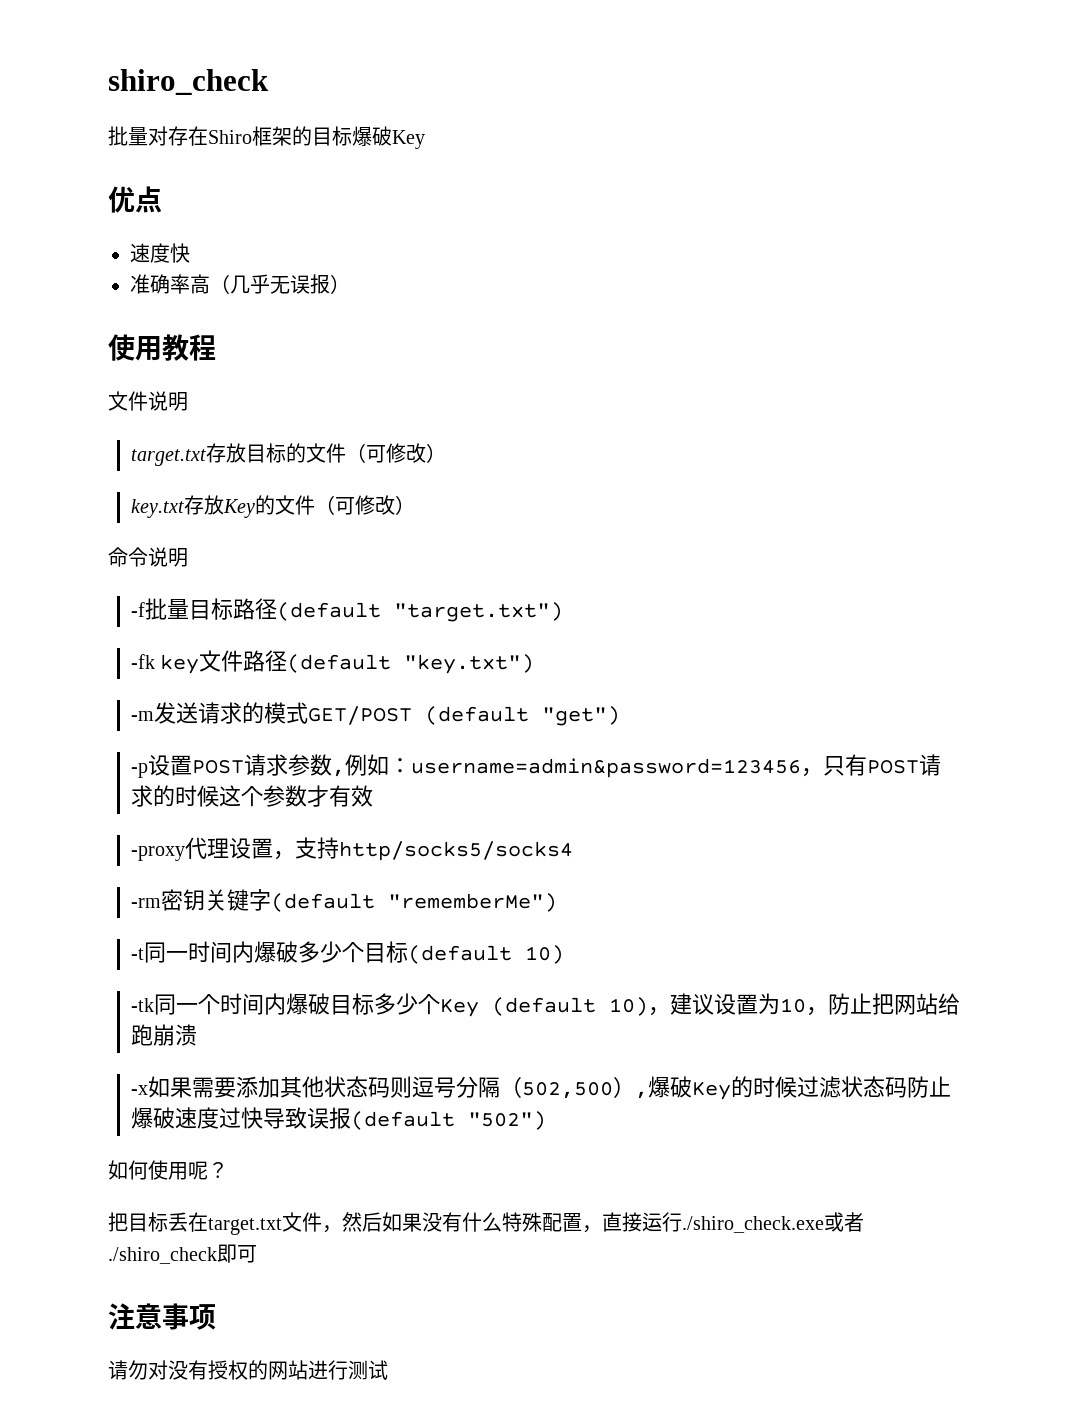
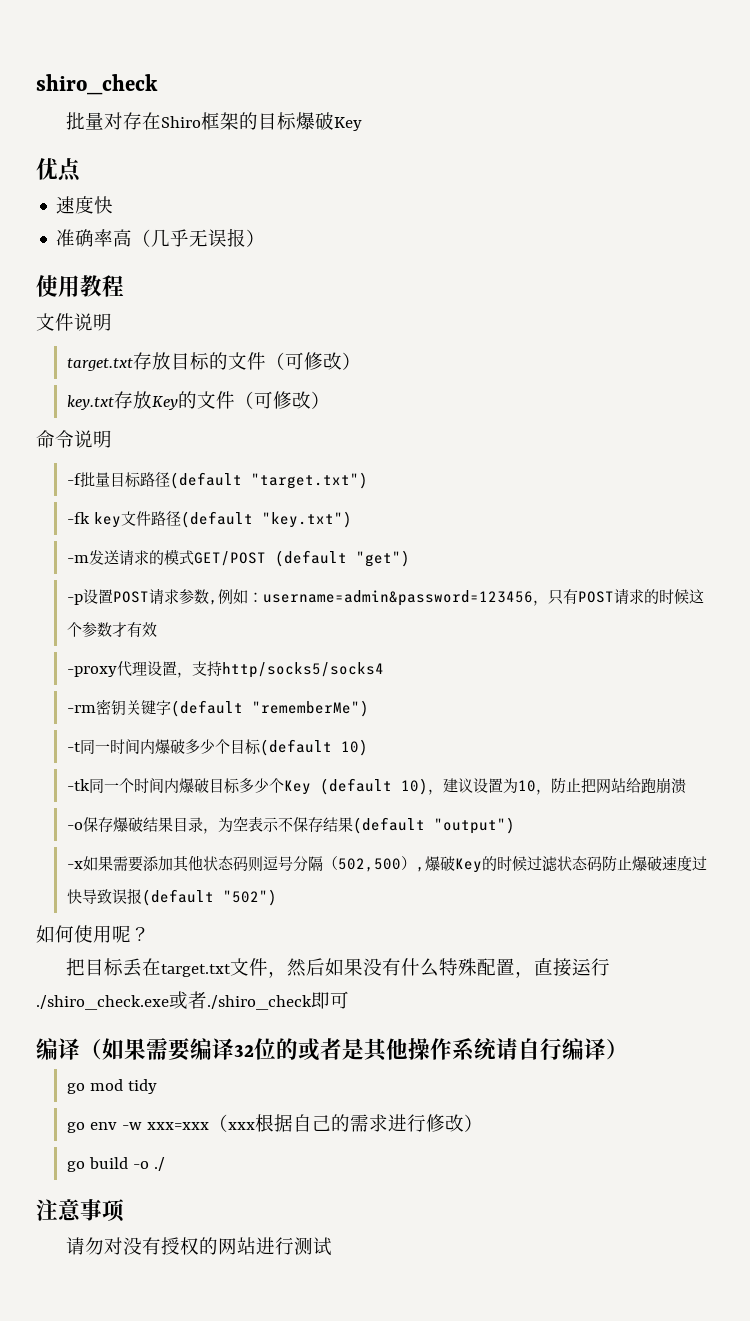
+ -o保存爆破结果目录，为空表示不保存结果(default "output")
+ 编译（如果需要编译32位的或者是其他操作系统请自行编译）
+ go mod tidy
+ go env -w xxx=xxx（xxx根据自己的需求进行修改）
+ go build -o ./

